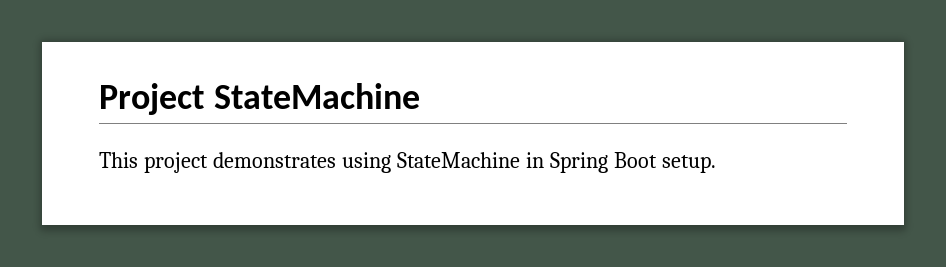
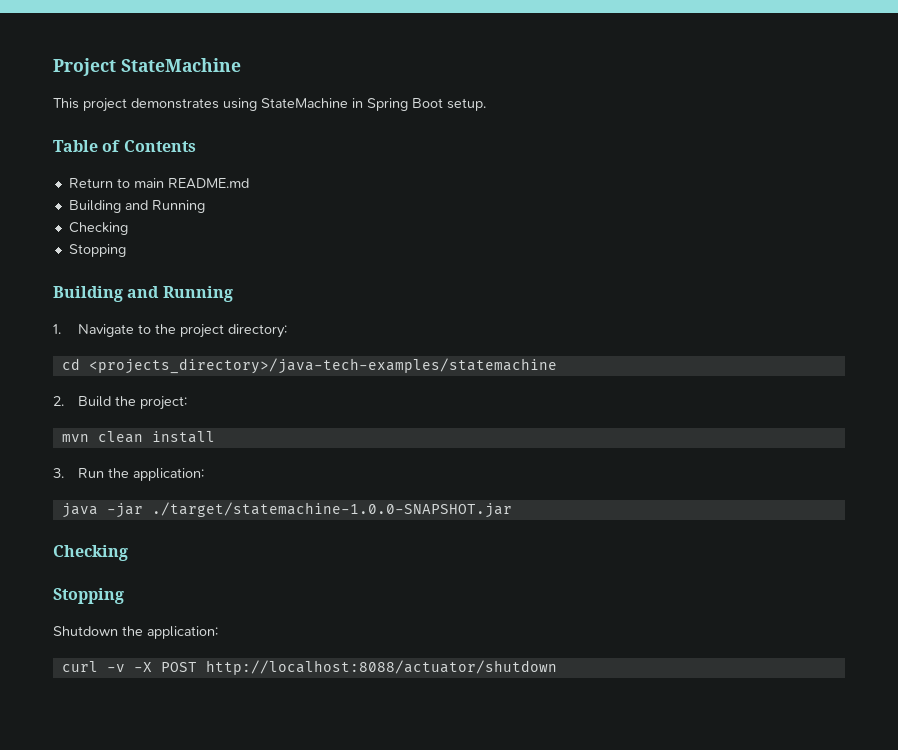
+ Table of Contents
+ Return to main README.md
+ Building and Running
+ Checking
+ Stopping
+ Building and Running
+ 1. Navigate to the project directory:
+ cd <projects_directory>/java-tech-examples/statemachine
+ 2. Build the project:
+ mvn clean install
+ 3. Run the application:
+ java -jar ./target/statemachine-1.0.0-SNAPSHOT.jar
+ Checking
+ Stopping
+ Shutdown the application:
+ curl -v -X POST http://localhost:8088/actuator/shutdown

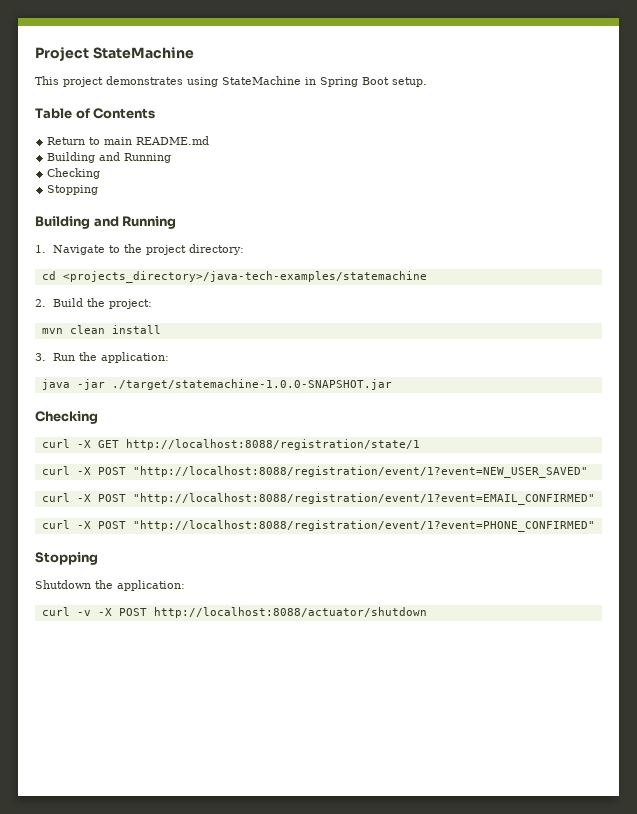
+ curl -X GET http://localhost:8088/registration/state/1
+ curl -X POST "http://localhost:8088/registration/event/1?event=NEW_USER_SAVED"
+ curl -X POST "http://localhost:8088/registration/event/1?event=EMAIL_CONFIRMED"
+ curl -X POST "http://localhost:8088/registration/event/1?event=PHONE_CONFIRMED"

